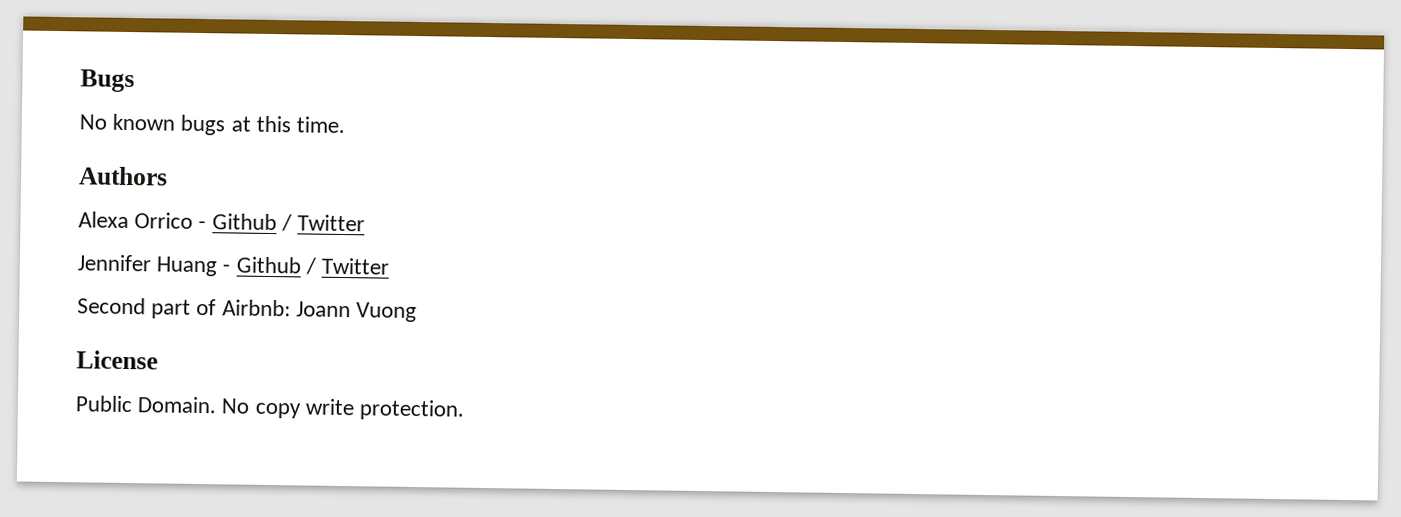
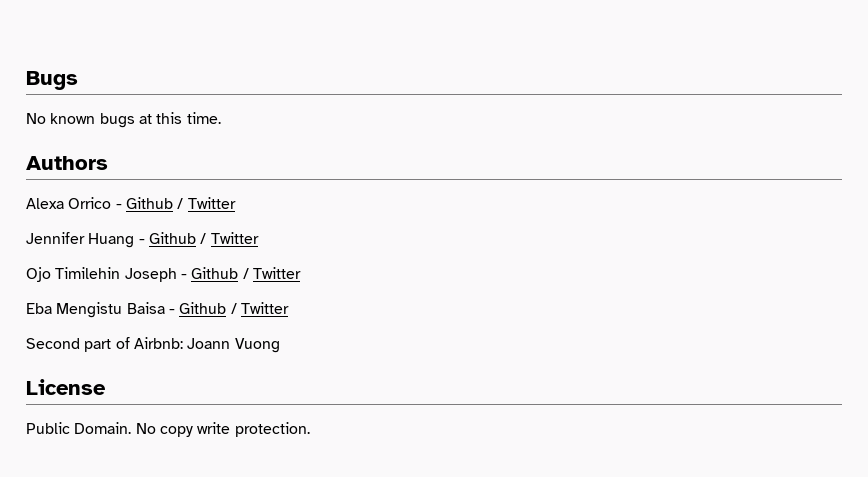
+ Ojo Timilehin Joseph - Github / Twitter
+ Eba Mengistu Baisa - Github / Twitter

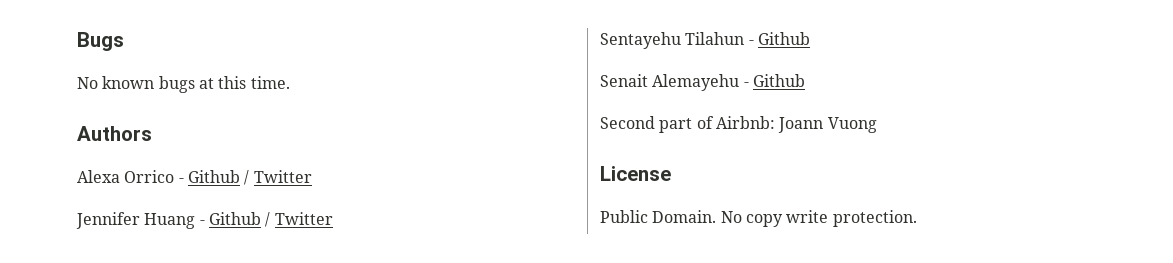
- Ojo Timilehin Joseph - Github / Twitter
- Eba Mengistu Baisa - Github / Twitter
+ Sentayehu Tilahun - Github
+ Senait Alemayehu - Github

